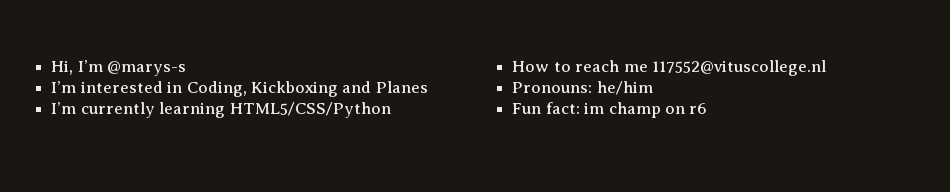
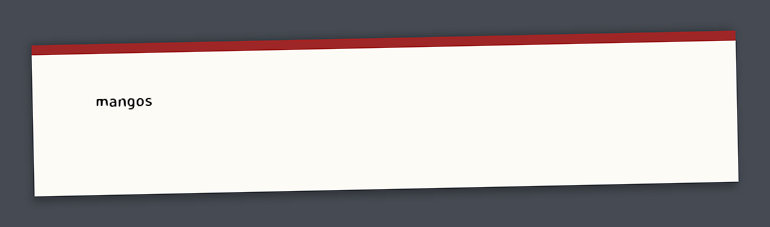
- Hi, I’m @marys-s
- I’m interested in Coding, Kickboxing and Planes
- I’m currently learning HTML5/CSS/Python
- How to reach me 117552@vituscollege.nl
- Pronouns: he/him
- Fun fact: im champ on r6
+ mangos

